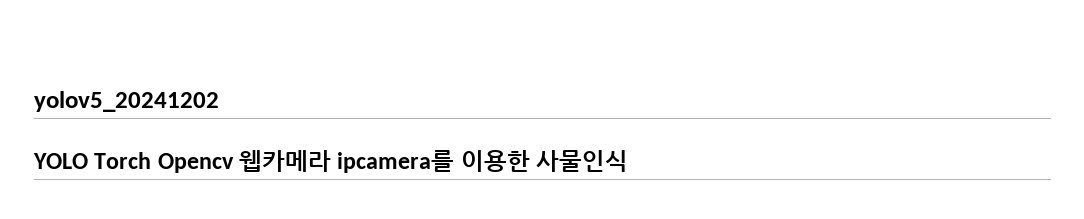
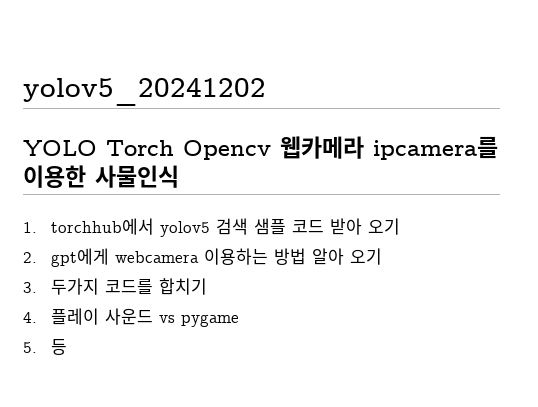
+ 1. torchhub에서 yolov5 검색 샘플 코드 받아 오기
+ 2. gpt에게 webcamera 이용하는 방법 알아 오기
+ 3. 두가지 코드를 합치기
+ 4. 플레이 사운드 vs pygame
+ 5. 등

